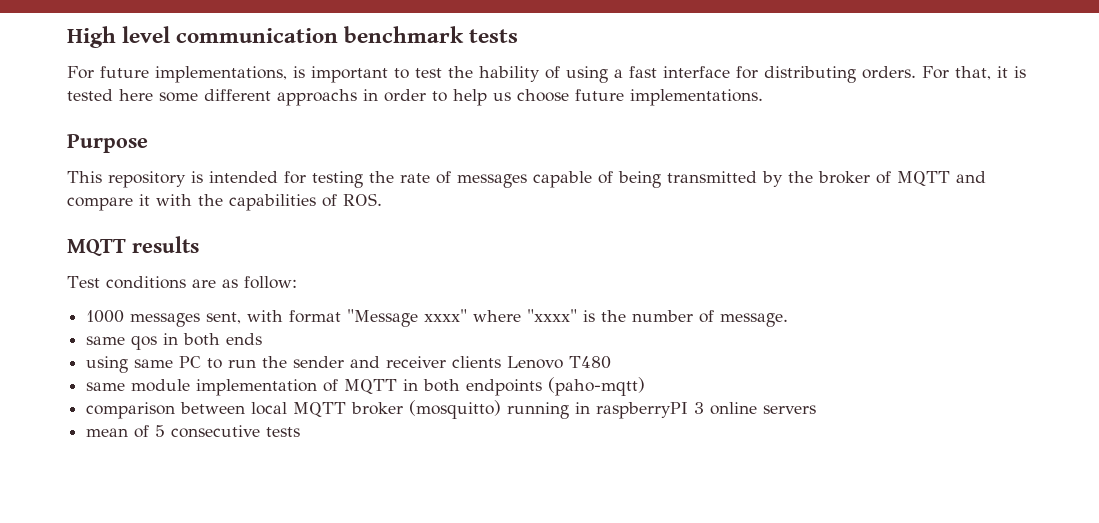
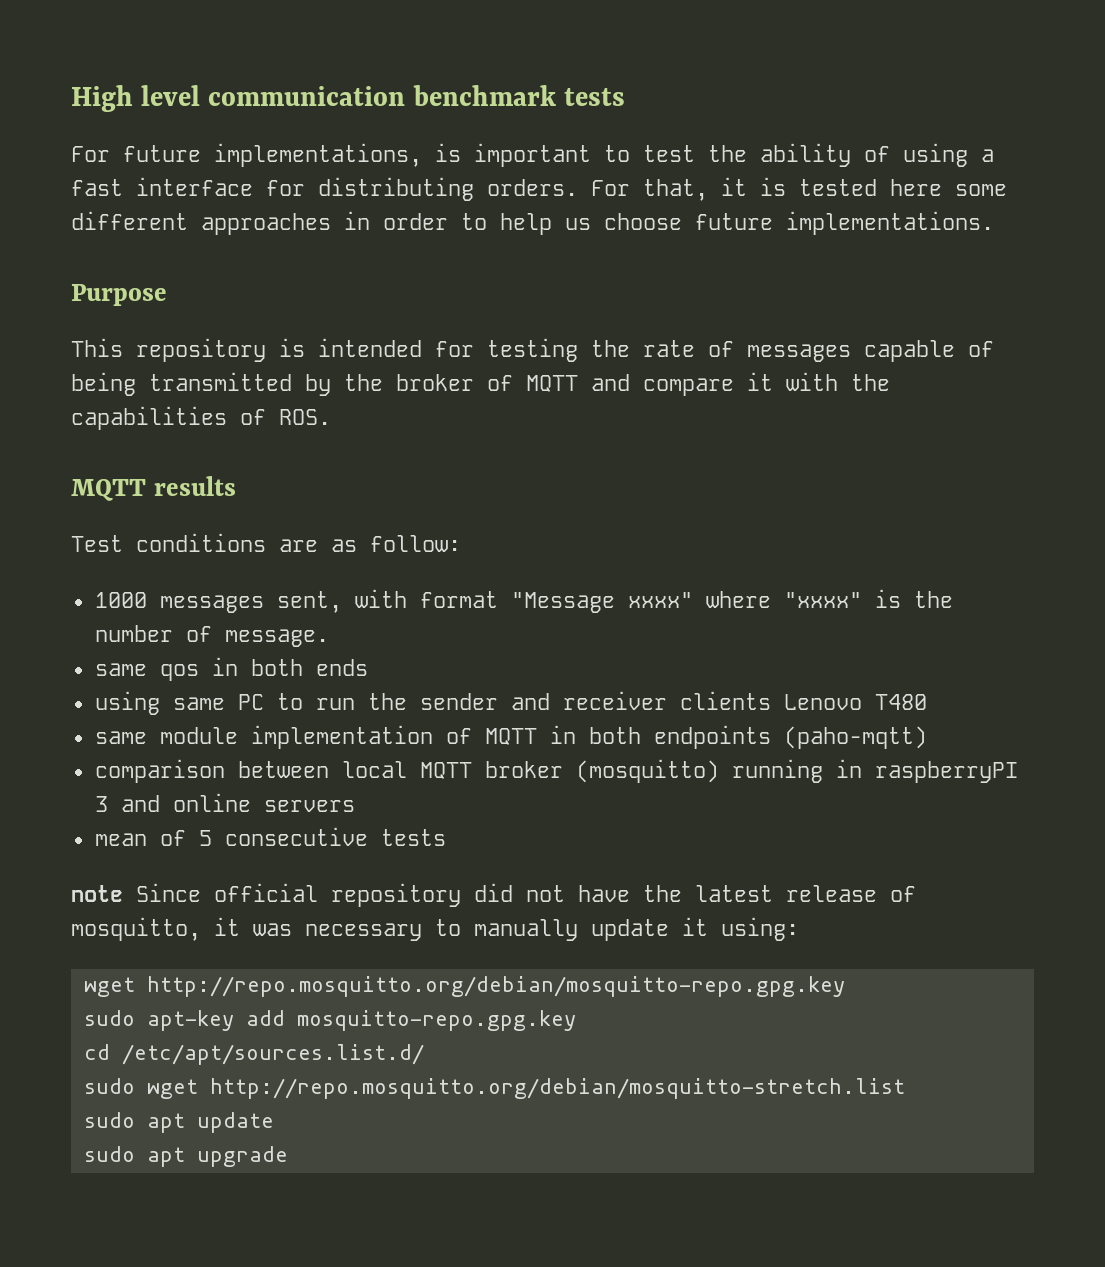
- For future implementations, is important to test the hability of using a fast interface for distributing orders.
+ For future implementations, is important to test the ability of using a fast interface for distributing orders.
- For that, it is tested here some different approachs in order to help us choose future implementations.
+ For that, it is tested here some different approaches in order to help us choose future implementations.
- comparison between local MQTT broker (mosquitto) running in raspberryPI 3 online servers
+ comparison between local MQTT broker (mosquitto) running in raspberryPI 3 and online servers
+ note Since official repository did not have the latest release of mosquitto, it was necessary to manually update it using:
+ wget http://repo.mosquitto.org/debian/mosquitto-repo.gpg.key
+ sudo apt-key add mosquitto-repo.gpg.key
+ cd /etc/apt/sources.list.d/
+ sudo wget http://repo.mosquitto.org/debian/mosquitto-stretch.list
+ sudo apt update
+ sudo apt upgrade

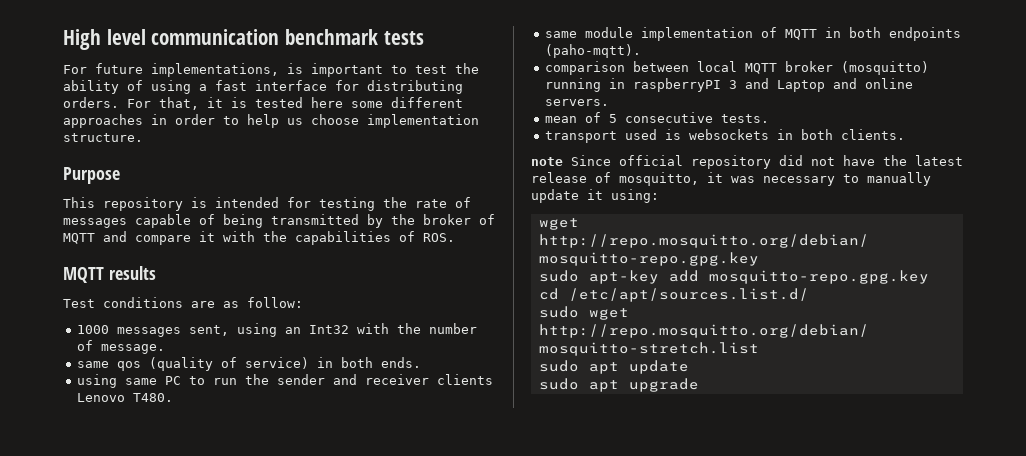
- For that, it is tested here some different approaches in order to help us choose future implementations.
+ For that, it is tested here some different approaches in order to help us choose implementation structure.
- 1000 messages sent, with format "Message xxxx" where "xxxx" is the number of message.
+ 1000 messages sent, using an Int32 with the number of message.
- same qos in both ends
+ same qos (quality of service) in both ends.
- using same PC to run the sender and receiver clients Lenovo T480
+ using same PC to run the sender and receiver clients Lenovo T480.
- same module implementation of MQTT in both endpoints (paho-mqtt)
+ same module implementation of MQTT in both endpoints (paho-mqtt).
- comparison between local MQTT broker (mosquitto) running in raspberryPI 3 and online servers
+ comparison between local MQTT broker (mosquitto) running in raspberryPI 3 and Laptop and online servers.
- mean of 5 consecutive tests
+ mean of 5 consecutive tests.
+ transport used is websockets in both clients.

